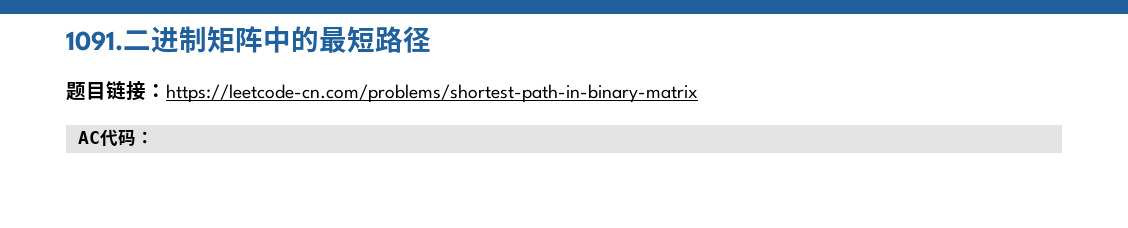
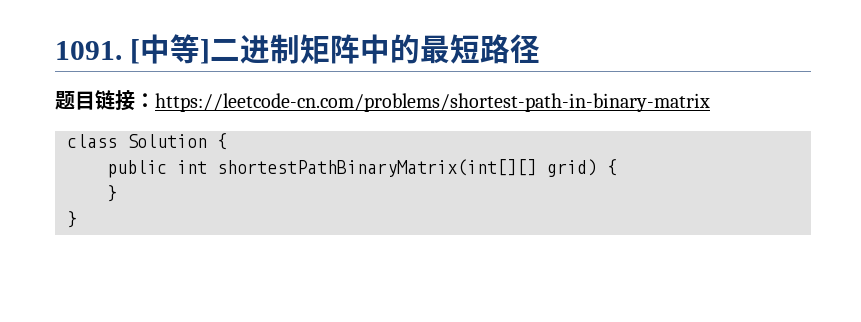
- 二进制矩阵中的最短路径
+ [中等]二进制矩阵中的最短路径
- AC代码：
+ class Solution {
+ public int shortestPathBinaryMatrix(int[][] grid) {
+ }
+ }

